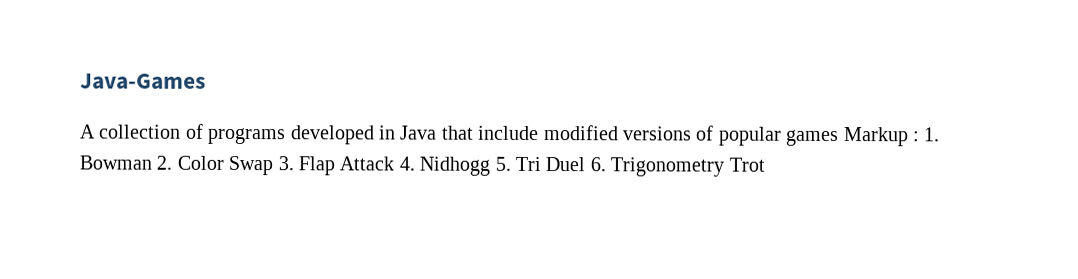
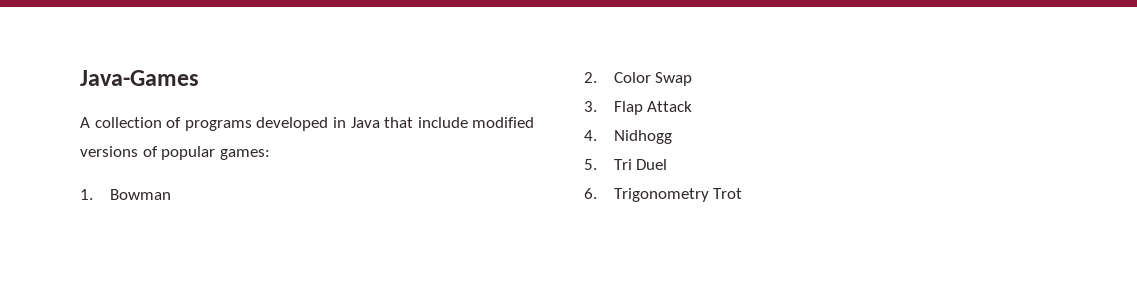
- A collection of programs developed in Java that include modified versions of popular games Markup : 1. Bowman 2. Color Swap 3. Flap Attack 4. Nidhogg 5. Tri Duel 6. Trigonometry Trot
+ A collection of programs developed in Java that include modified versions of popular games:
+ 1. Bowman
+ 2. Color Swap
+ 3. Flap Attack
+ 4. Nidhogg
+ 5. Tri Duel
+ 6. Trigonometry Trot

